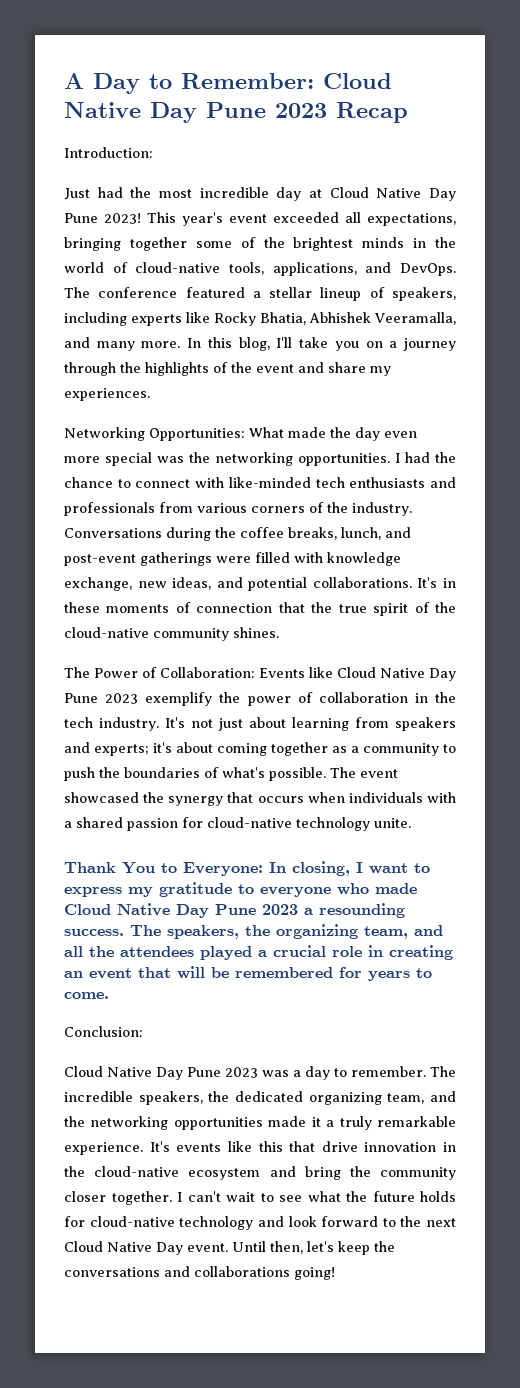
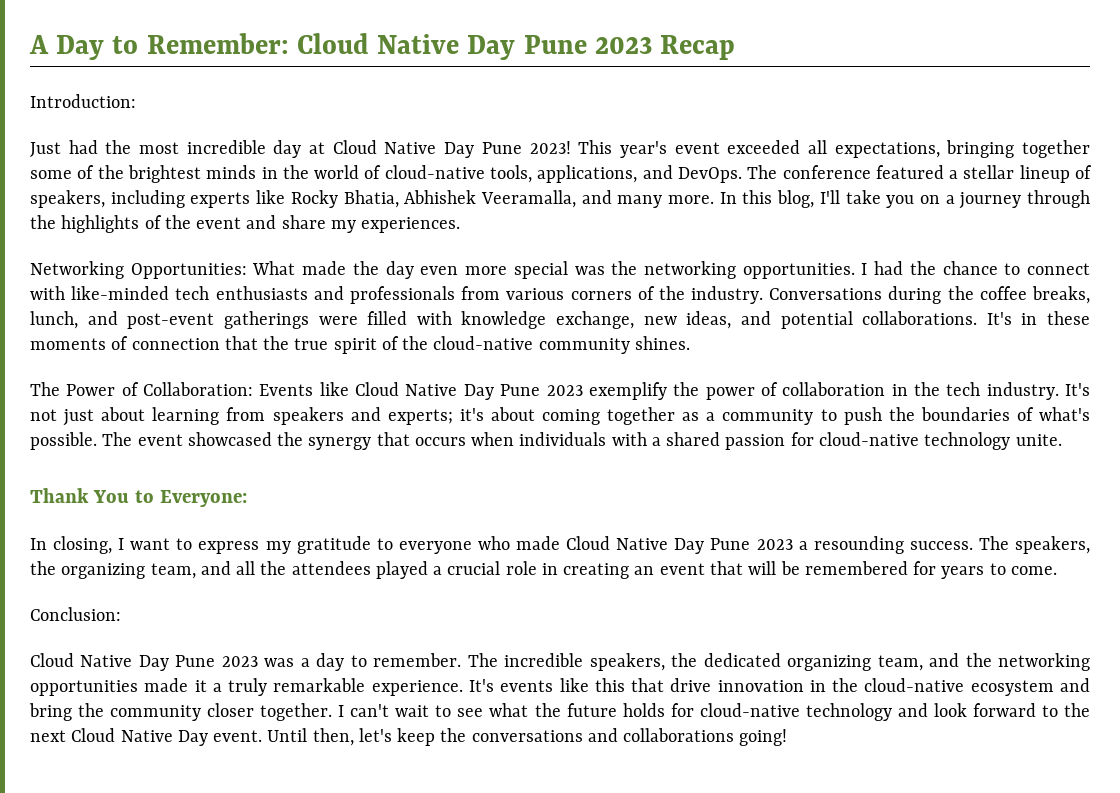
- Thank You to Everyone: In closing, I want to express my gratitude to everyone who made Cloud Native Day Pune 2023 a resounding success.
+ Thank You to Everyone:
+ In closing, I want to express my gratitude to everyone who made Cloud Native Day Pune 2023 a resounding success.

